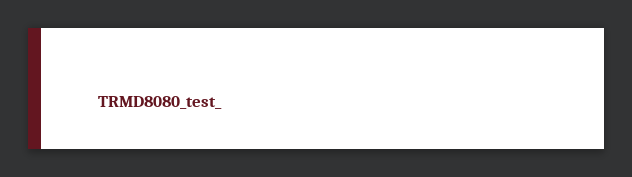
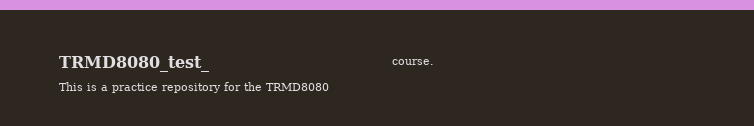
+ This is a practice repository for the TRMD8080 course.

